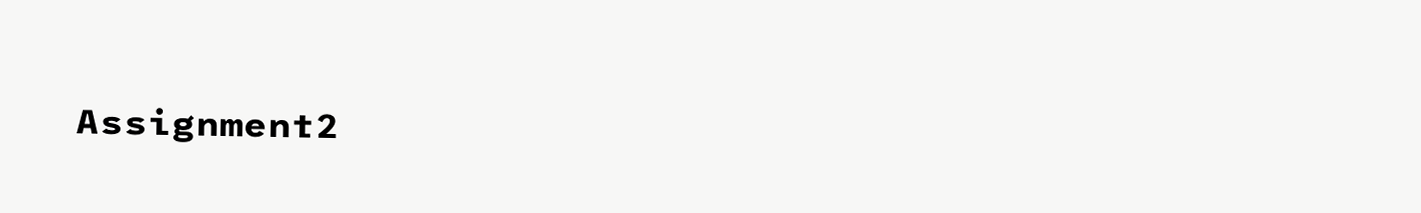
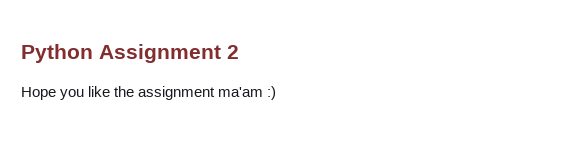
- Assignment2
+ Python Assignment 2
+ Hope you like the assignment ma'am :)

